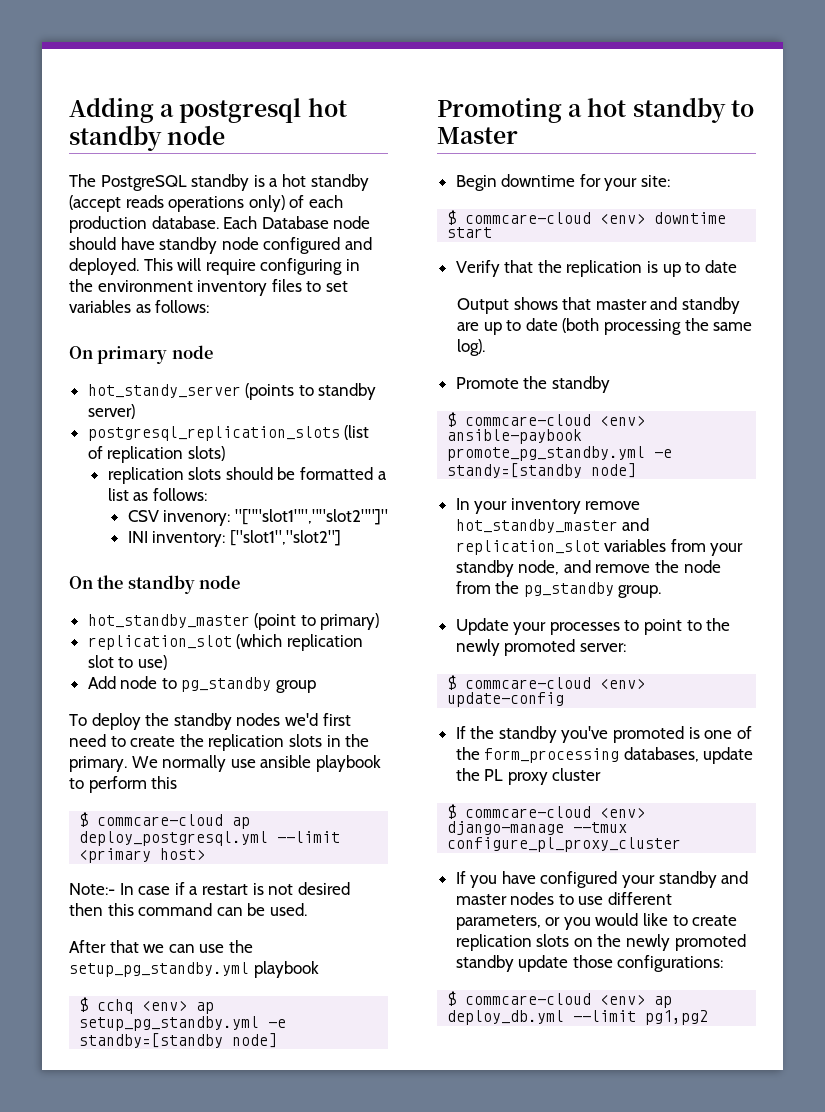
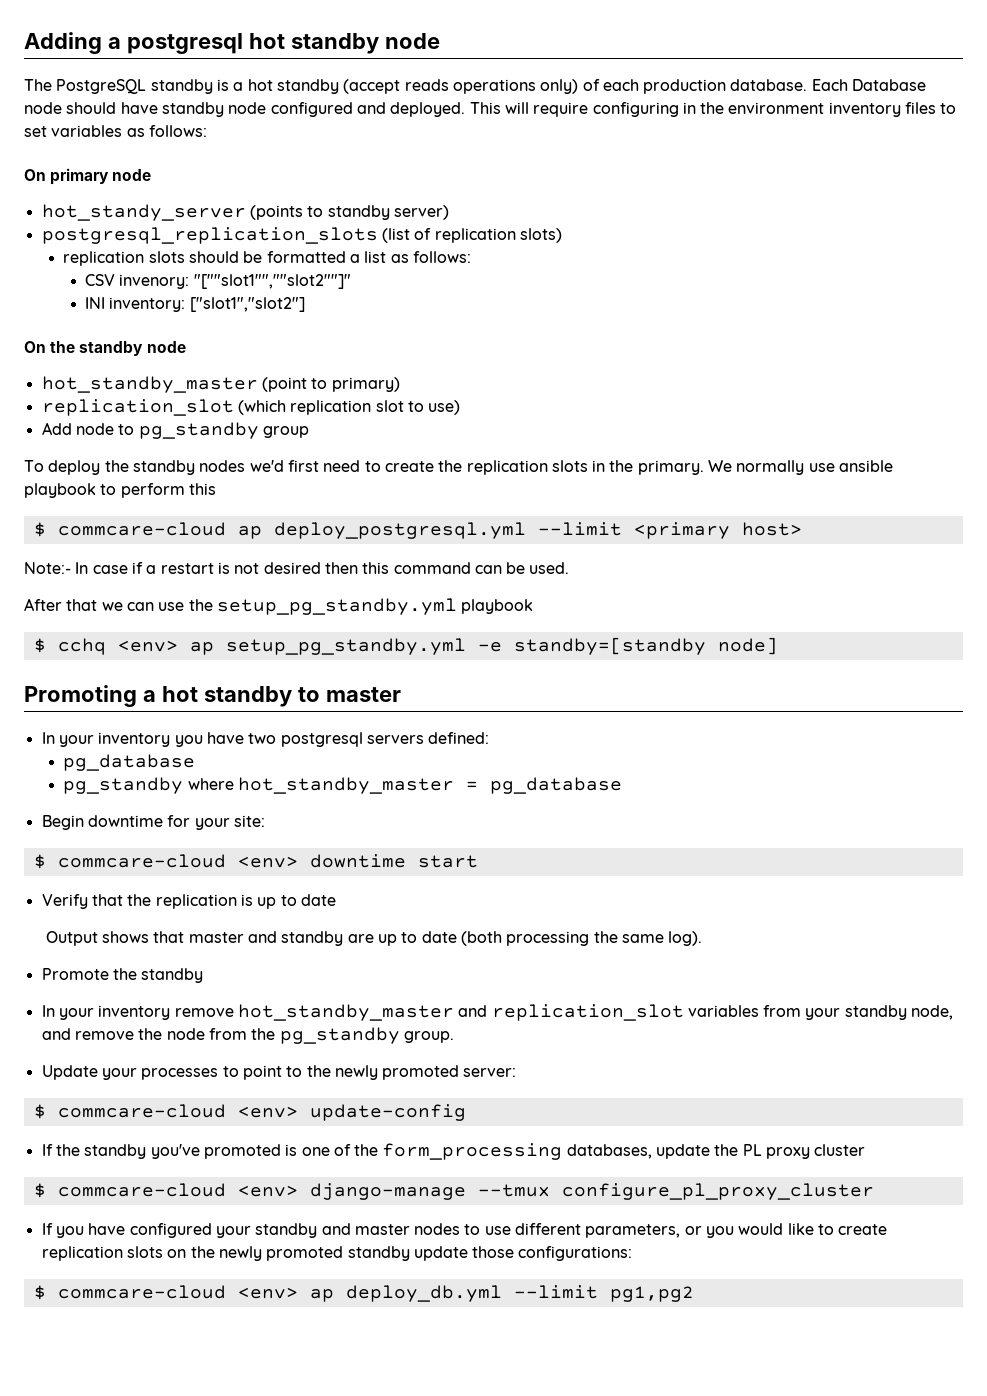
- Promoting a hot standby to Master
+ Promoting a hot standby to master
+ In your inventory you have two postgresql servers defined:
+ pg_database
+ pg_standby where hot_standby_master = pg_database
- $ commcare-cloud <env> ansible-paybook promote_pg_standby.yml -e standy=[standby node]

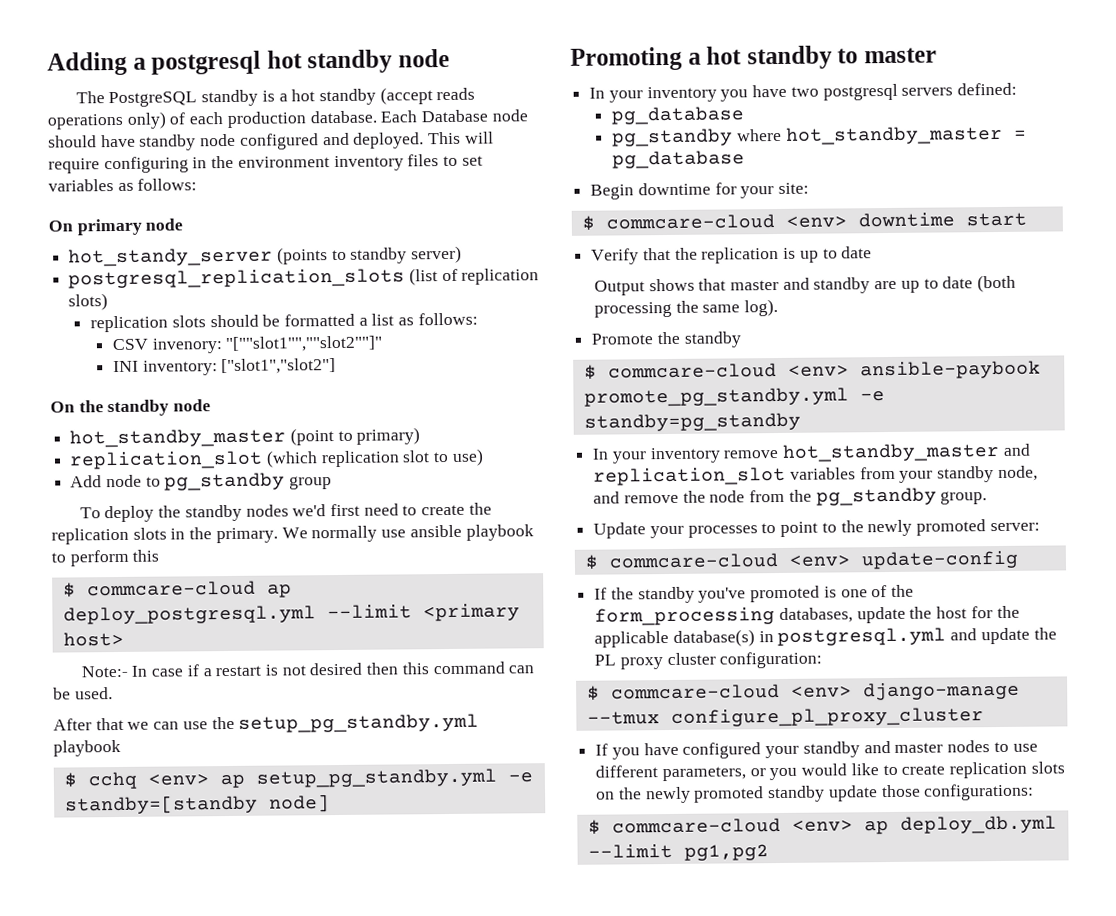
+ $ commcare-cloud <env> ansible-paybook promote_pg_standby.yml -e standby=pg_standby
- If the standby you've promoted is one of the form_processing databases, update the PL proxy cluster
+ If the standby you've promoted is one of the form_processing databases, update the host for the applicable database(s) in postgresql.yml and update the PL proxy cluster configuration:

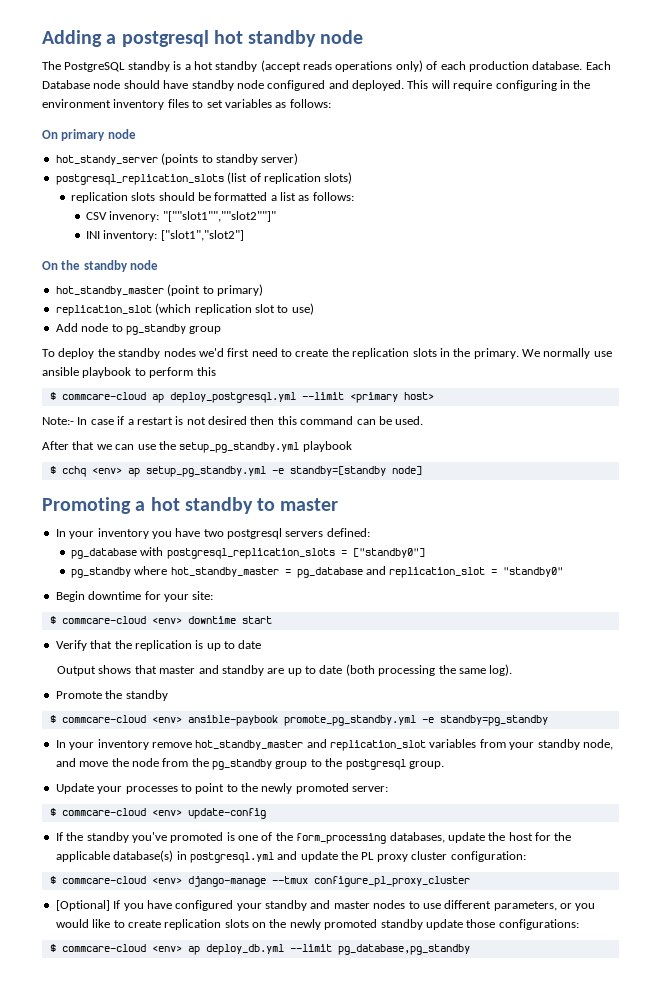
  In your inventory you have two postgresql servers defined:
- pg_database
+ pg_database with postgresql_replication_slots = ["standby0"]
- pg_standby where hot_standby_master = pg_database
+ pg_standby where hot_standby_master = pg_database and replication_slot = "standby0"
- In your inventory remove hot_standby_master and replication_slot variables from your standby node, and remove the node from the pg_standby group.
+ In your inventory remove hot_standby_master and replication_slot variables from your standby node, and move the node from the pg_standby group to the postgresql group.
- If you have configured your standby and master nodes to use different parameters, or you would like to create replication slots on the newly promoted standby update those configurations:
+ [Optional] If you have configured your standby and master nodes to use different parameters, or you would like to create replication slots on the newly promoted standby update those configurations:
- $ commcare-cloud <env> ap deploy_db.yml --limit pg1,pg2
+ $ commcare-cloud <env> ap deploy_db.yml --limit pg_database,pg_standby

